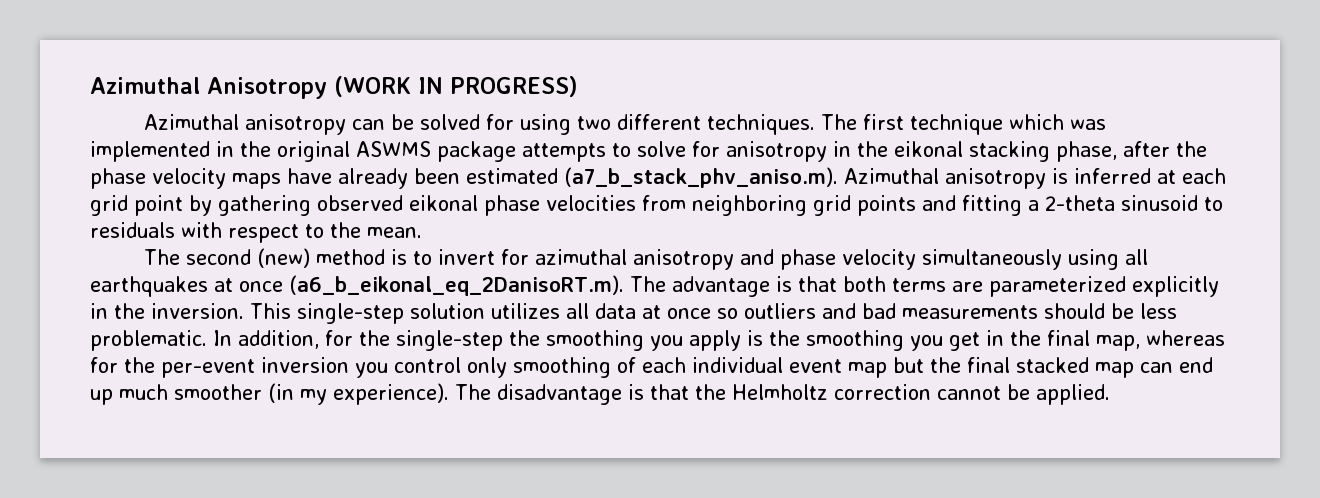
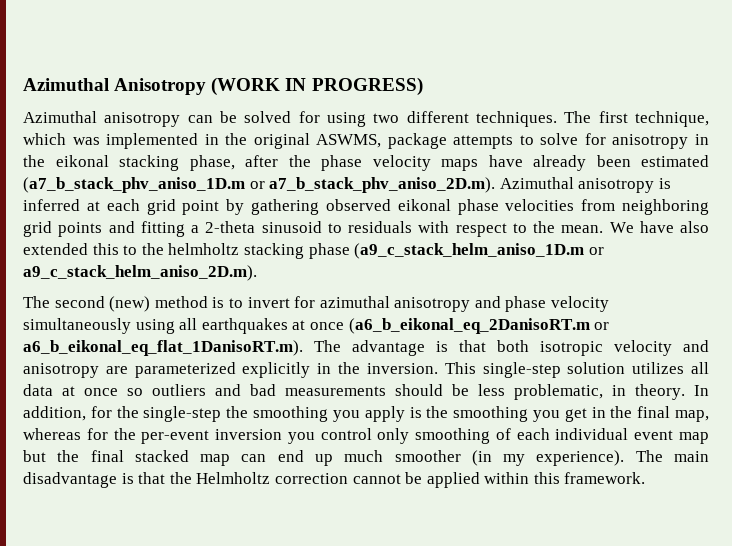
- The first technique which was implemented in the original ASWMS package attempts to solve for anisotropy in the eikonal stacking phase, after the phase velocity maps have already been estimated (a7_b_stack_phv_aniso.m). Azimuthal anisotropy is inferred at each grid point by gathering observed eikonal phase velocities from neighboring grid points and fitting a 2-theta sinusoid to residuals with respect to the mean.
+ The first technique, which was implemented in the original ASWMS, package attempts to solve for anisotropy in the eikonal stacking phase, after the phase velocity maps have already been estimated (a7_b_stack_phv_aniso_1D.m or a7_b_stack_phv_aniso_2D.m). Azimuthal anisotropy is inferred at each grid point by gathering observed eikonal phase velocities from neighboring grid points and fitting a 2-theta sinusoid to residuals with respect to the mean. We have also extended this to the helmholtz stacking phase (a9_c_stack_helm_aniso_1D.m or a9_c_stack_helm_aniso_2D.m).
- The second (new) method is to invert for azimuthal anisotropy and phase velocity simultaneously using all earthquakes at once (a6_b_eikonal_eq_2DanisoRT.m). The advantage is that both terms are parameterized explicitly in the inversion.
+ The second (new) method is to invert for azimuthal anisotropy and phase velocity simultaneously using all earthquakes at once (a6_b_eikonal_eq_2DanisoRT.m or a6_b_eikonal_eq_flat_1DanisoRT.m). The advantage is that both isotropic velocity and anisotropy are parameterized explicitly in the inversion.
- This single-step solution utilizes all data at once so outliers and bad measurements should be less problematic.
+ This single-step solution utilizes all data at once so outliers and bad measurements should be less problematic, in theory.
- The disadvantage is that the Helmholtz correction cannot be applied.
+ The main disadvantage is that the Helmholtz correction cannot be applied within this framework.

